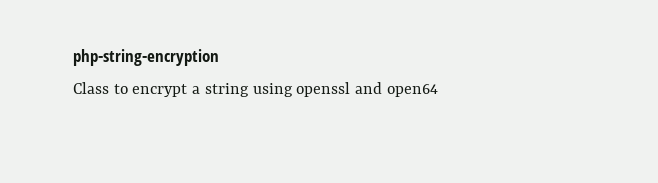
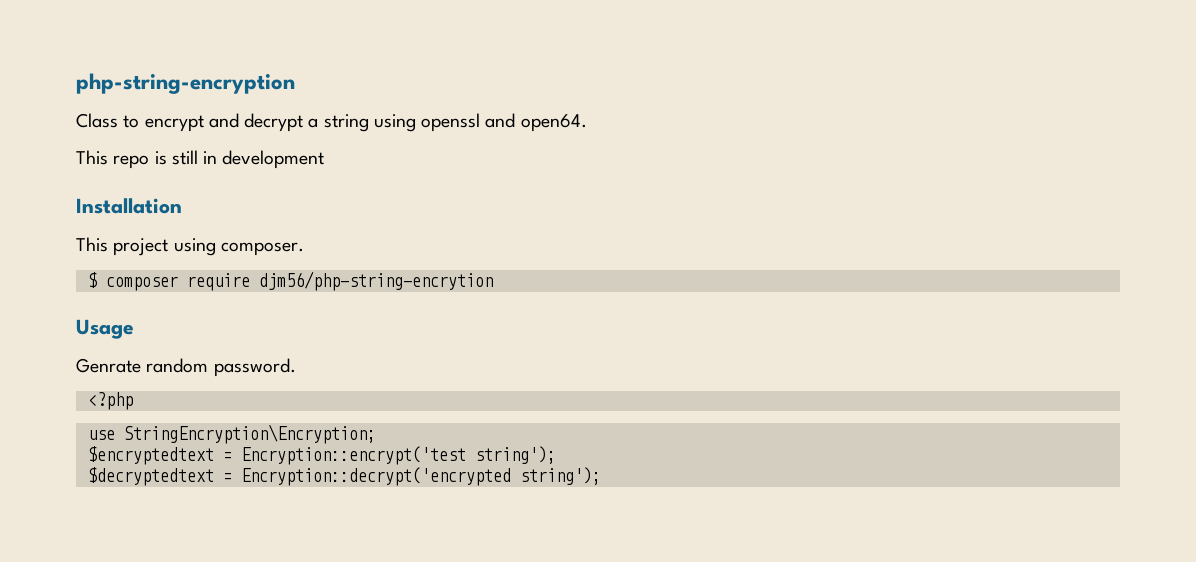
- Class to encrypt a string using openssl and open64
+ Class to encrypt and decrypt a string using openssl and open64.
+ This repo is still in development
+ Installation
+ This project using composer.
+ $ composer require djm56/php-string-encrytion
+ Usage
+ Genrate random password.
+ <?php
+ use StringEncryption\Encryption;
+ $encryptedtext = Encryption::encrypt('test string');
+ $decryptedtext = Encryption::decrypt('encrypted string');

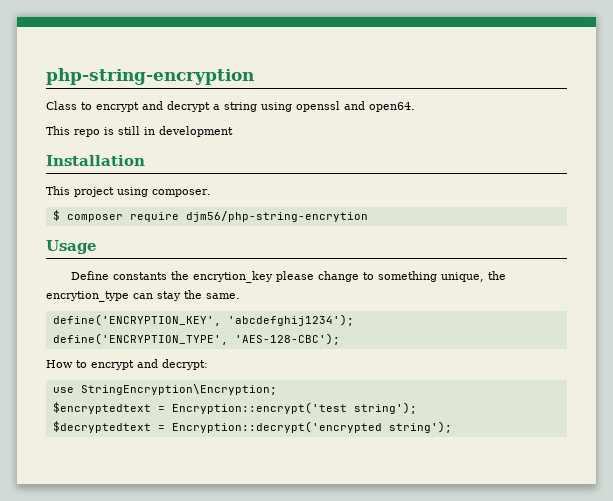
- Genrate random password.
- <?php
+ Define constants the encrytion_key please change to something unique, the encrytion_type can stay the same.
+ define('ENCRYPTION_KEY', 'abcdefghij1234');
+ define('ENCRYPTION_TYPE', 'AES-128-CBC');
+ How to encrypt and decrypt:

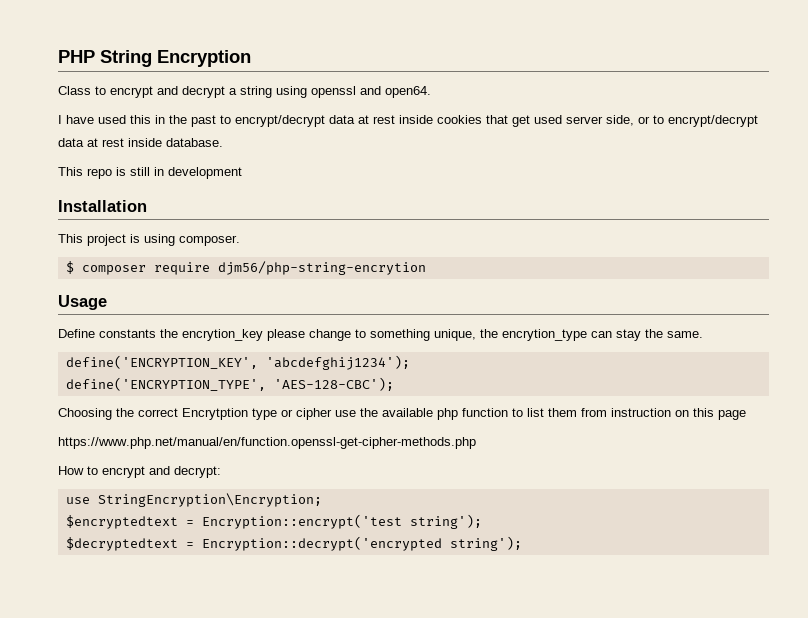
- php-string-encryption
+ PHP String Encryption
+ I have used this in the past to encrypt/decrypt data at rest inside cookies that get used server side, or to encrypt/decrypt data at rest inside database.
- This project using composer.
+ This project is using composer.
+ Choosing the correct Encrytption type or cipher use the available php function to list them from instruction on this page
+ https://www.php.net/manual/en/function.openssl-get-cipher-methods.php

